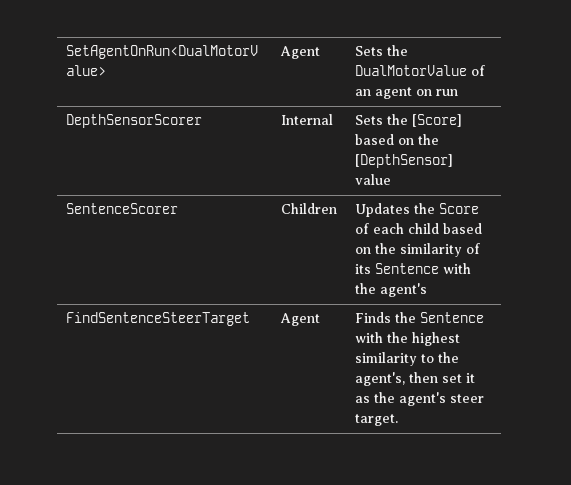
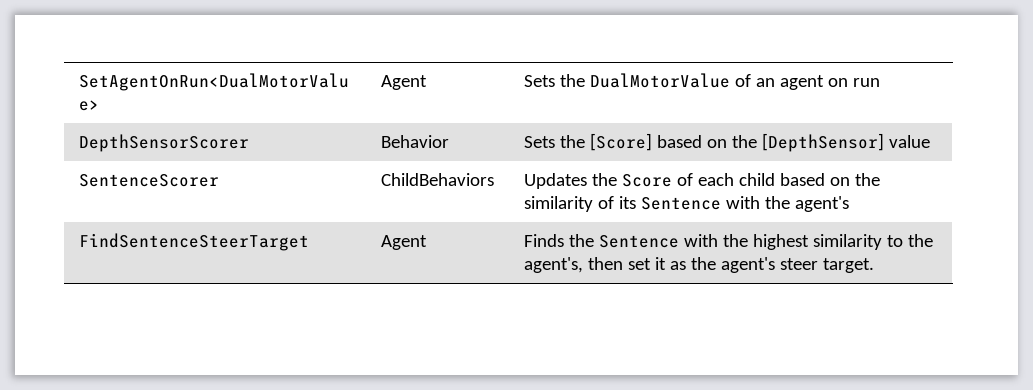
- DepthSensorScorer | Internal | Sets the [Score] based on the [DepthSensor] value
+ DepthSensorScorer | Behavior | Sets the [Score] based on the [DepthSensor] value
- SentenceScorer | Children | Updates the Score of each child based on the similarity of its Sentence with the agent's
+ SentenceScorer | ChildBehaviors | Updates the Score of each child based on the similarity of its Sentence with the agent's

